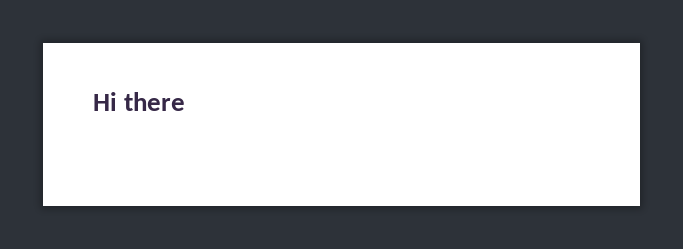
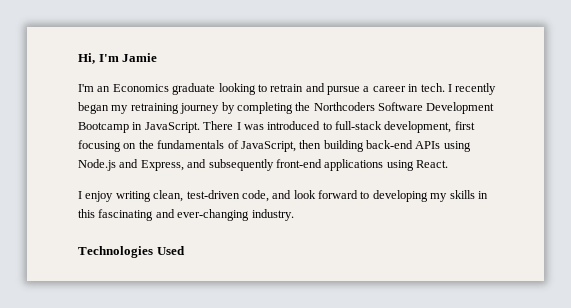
- Hi there
+ Hi, I'm Jamie
+ I'm an Economics graduate looking to retrain and pursue a career in tech. I recently began my retraining journey by completing the Northcoders Software Development Bootcamp in JavaScript. There I was introduced to full-stack development, first focusing on the fundamentals of JavaScript, then building back-end APIs using Node.js and Express, and subsequently front-end applications using React.
+ I enjoy writing clean, test-driven code, and look forward to developing my skills in this fascinating and ever-changing industry.
+ Technologies Used

